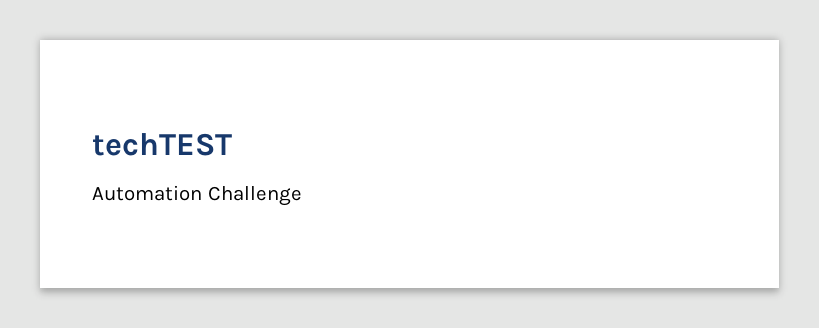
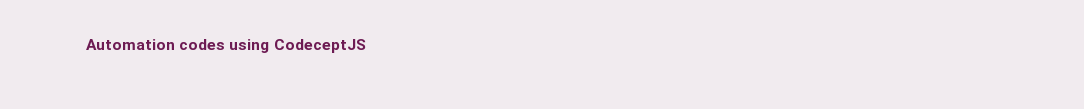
- techTEST
- Automation Challenge
+ Automation codes using CodeceptJS

